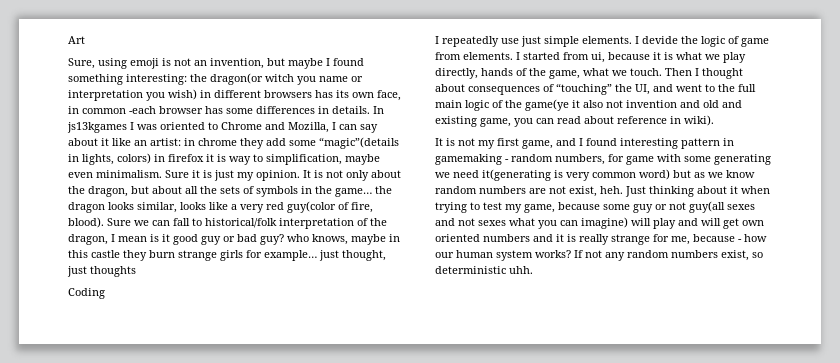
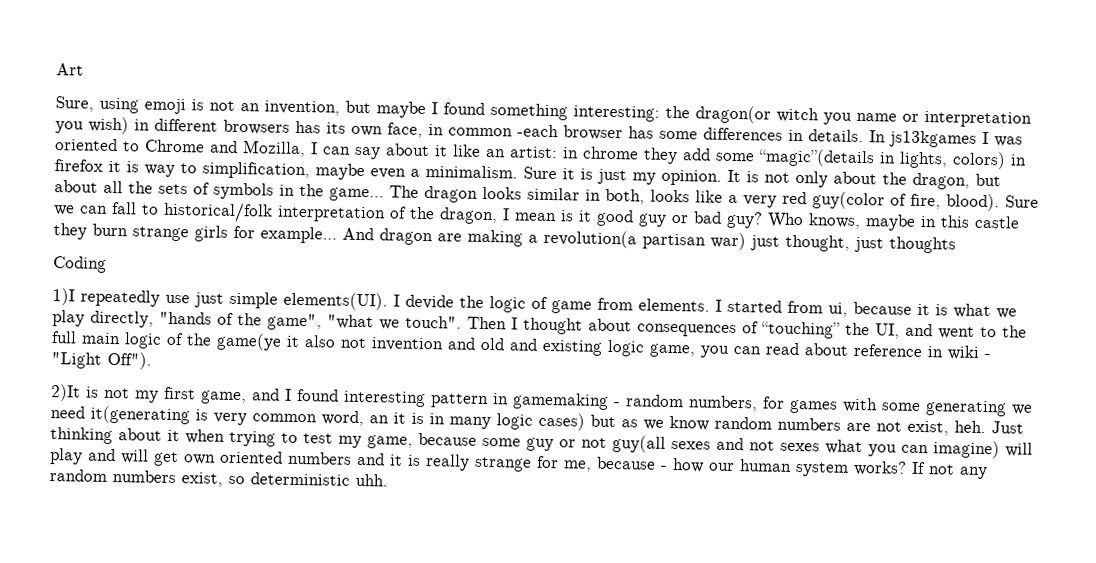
- In js13kgames I was oriented to Chrome and Mozilla, I can say about it like an artist: in chrome they add some “magic”(details in lights, colors) in firefox it is way to simplification, maybe even minimalism.
+ In js13kgames I was oriented to Chrome and Mozilla, I can say about it like an artist: in chrome they add some “magic”(details in lights, colors) in firefox it is way to simplification, maybe even a minimalism.
- It is not only about the dragon, but about all the sets of symbols in the game… the dragon looks similar, looks like a very red guy(color of fire, blood).
+ It is not only about the dragon, but about all the sets of symbols in the game… The dragon looks similar in both, looks like a very red guy(color of fire, blood).
- Sure we can fall to historical/folk interpretation of the dragon, I mean is it good guy or bad guy? who knows, maybe in this castle they burn strange girls for example… just thought, just thoughts
+ Sure we can fall to historical/folk interpretation of the dragon, I mean is it good guy or bad guy? Who knows, maybe in this castle they burn strange girls for example… And dragon are making a revolution(a partisan war) just thought, just thoughts
- I repeatedly use just simple elements.
+ 1)I repeatedly use just simple elements(UI).
- I started from ui, because it is what we play directly, hands of the game, what we touch.
+ I started from ui, because it is what we play directly, "hands of the game", "what we touch".
- Then I thought about consequences of “touching” the UI, and went to the full main logic of the game(ye it also not invention and old and existing game, you can read about reference in wiki).
- It is not my first game, and I found interesting pattern in gamemaking - random numbers, for game with some generating we need it(generating is very common word) but as we know random numbers are not exist, heh.
+ Then I thought about consequences of “touching” the UI, and went to the full main logic of the game(ye it also not invention and old and existing logic game, you can read about reference in wiki - "Light Off").
+ 2)It is not my first game, and I found interesting pattern in gamemaking - random numbers, for games with some generating we need it(generating is very common word, an it is in many logic cases) but as we know random numbers are not exist, heh.

